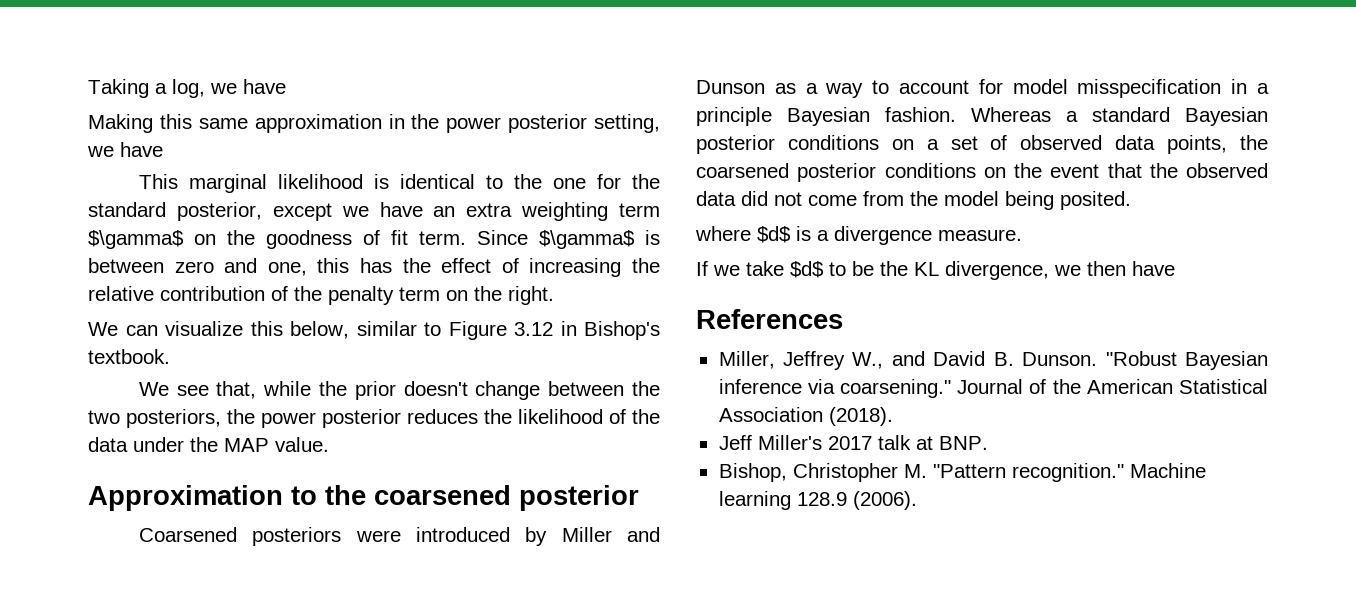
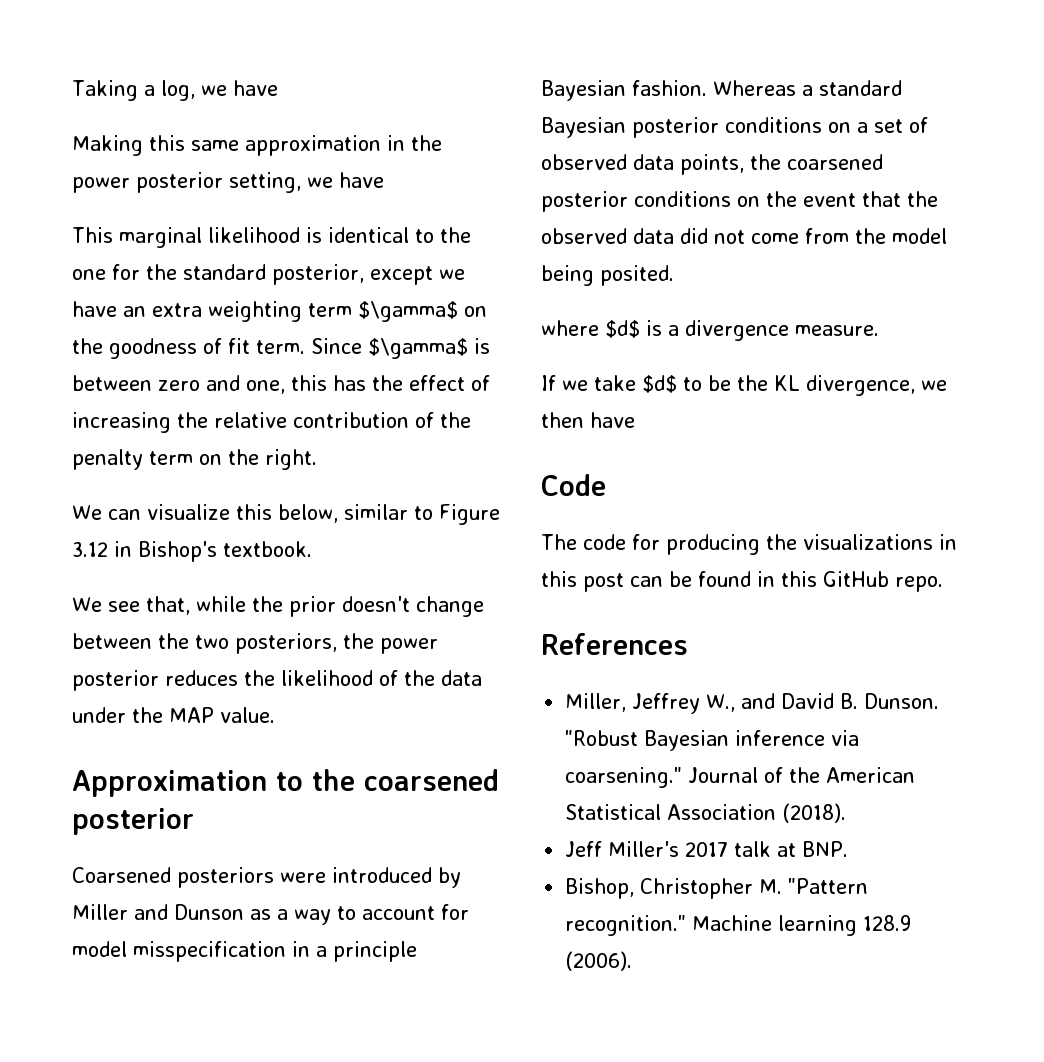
+ Code
+ The code for producing the visualizations in this post can be found in this GitHub repo.

